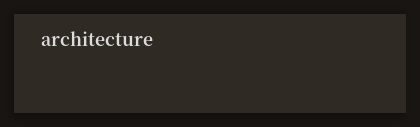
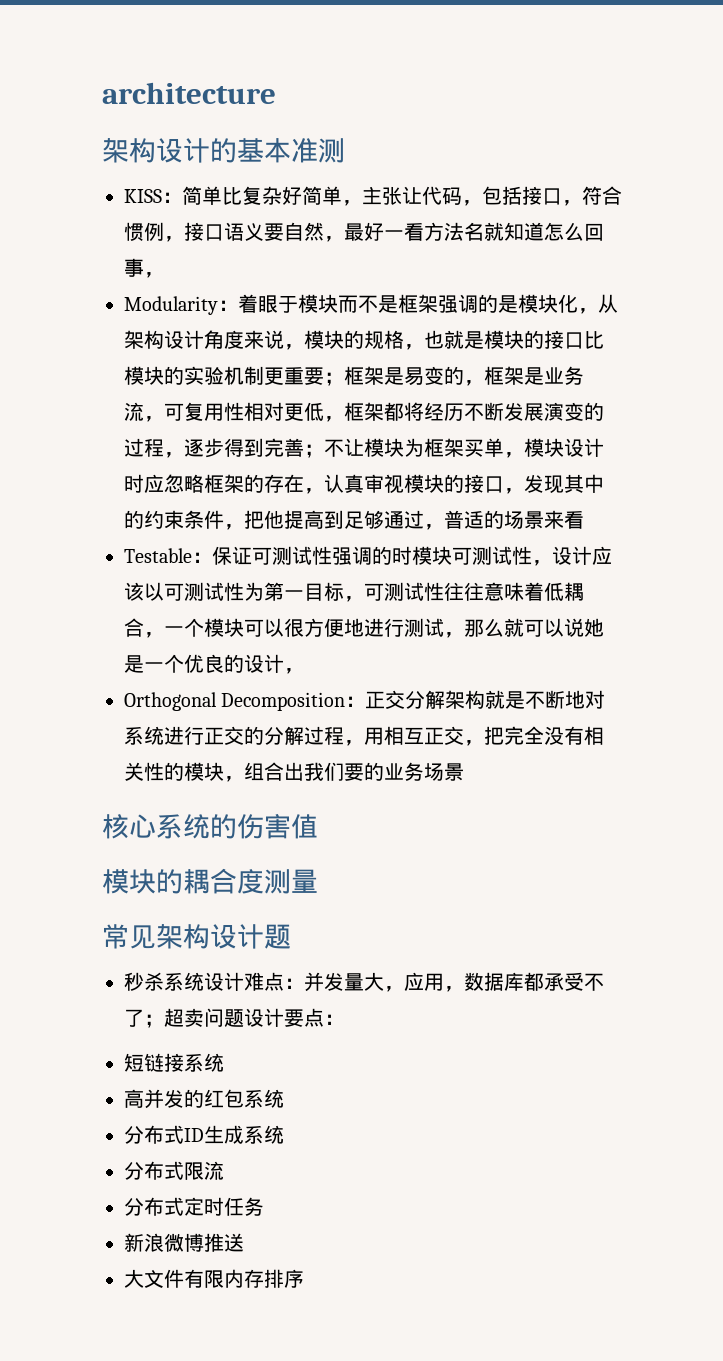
+ 架构设计的基本准测
+ KISS：简单比复杂好简单，主张让代码，包括接口，符合惯例，接口语义要自然，最好一看方法名就知道怎么回事，
+ Modularity：着眼于模块而不是框架强调的是模块化，从架构设计角度来说，模块的规格，也就是模块的接口比模块的实验机制更重要；框架是易变的，框架是业务流，可复用性相对更低，框架都将经历不断发展演变的过程，逐步得到完善；不让模块为框架买单，模块设计时应忽略框架的存在，认真审视模块的接口，发现其中的约束条件，把他提高到足够通过，普适的场景来看
+ Testable：保证可测试性强调的时模块可测试性，设计应该以可测试性为第一目标，可测试性往往意味着低耦合，一个模块可以很方便地进行测试，那么就可以说她是一个优良的设计，
+ Orthogonal Decomposition：正交分解架构就是不断地对系统进行正交的分解过程，用相互正交，把完全没有相关性的模块，组合出我们要的业务场景
+ 核心系统的伤害值
+ 模块的耦合度测量
+ 常见架构设计题
+ 秒杀系统设计难点：并发量大，应用，数据库都承受不了；超卖问题设计要点：
+ 短链接系统
+ 高并发的红包系统
+ 分布式ID生成系统
+ 分布式限流
+ 分布式定时任务
+ 新浪微博推送
+ 大文件有限内存排序

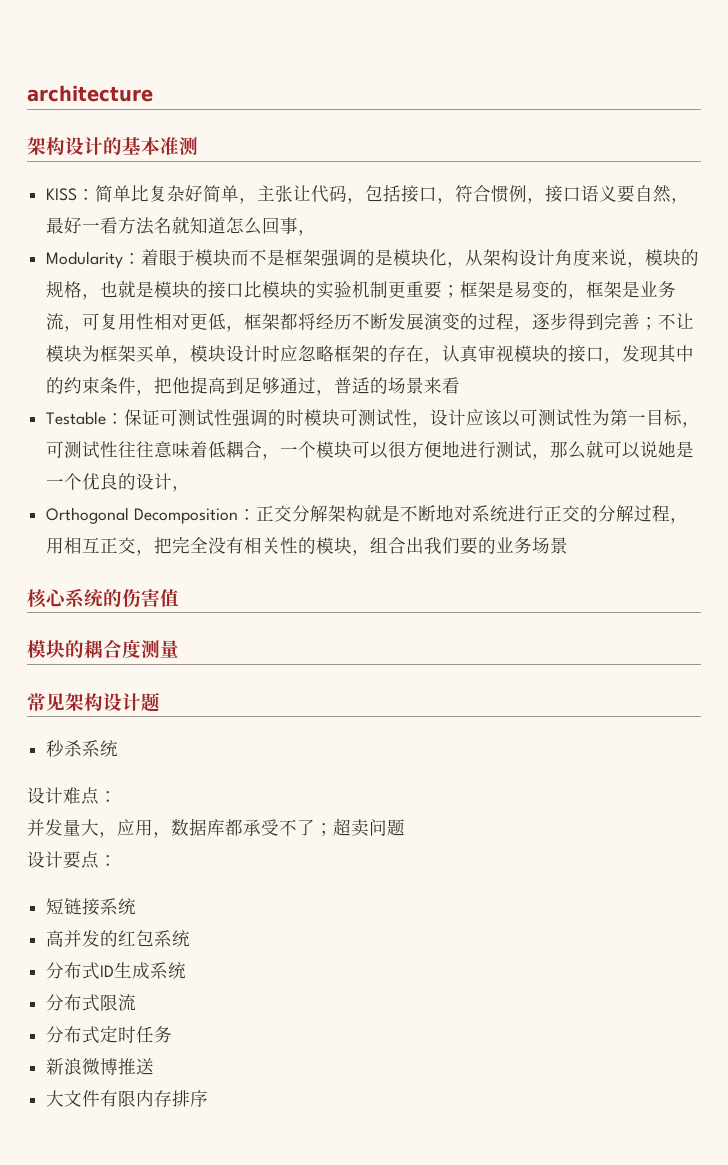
- 秒杀系统设计难点：并发量大，应用，数据库都承受不了；超卖问题设计要点：
+ 秒杀系统
+ 设计难点：
+ 并发量大，应用，数据库都承受不了；超卖问题
+ 设计要点：

